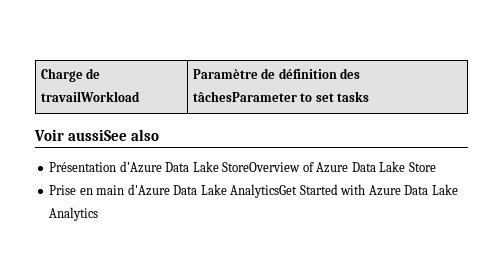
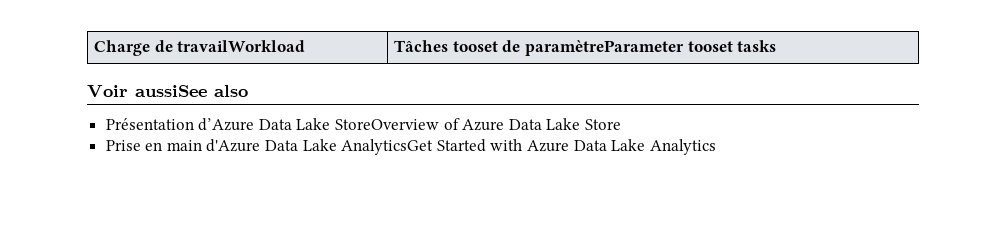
- Charge de travailWorkload | Paramètre de définition des tâchesParameter to set tasks
+ Charge de travailWorkload | Tâches tooset de paramètreParameter tooset tasks

